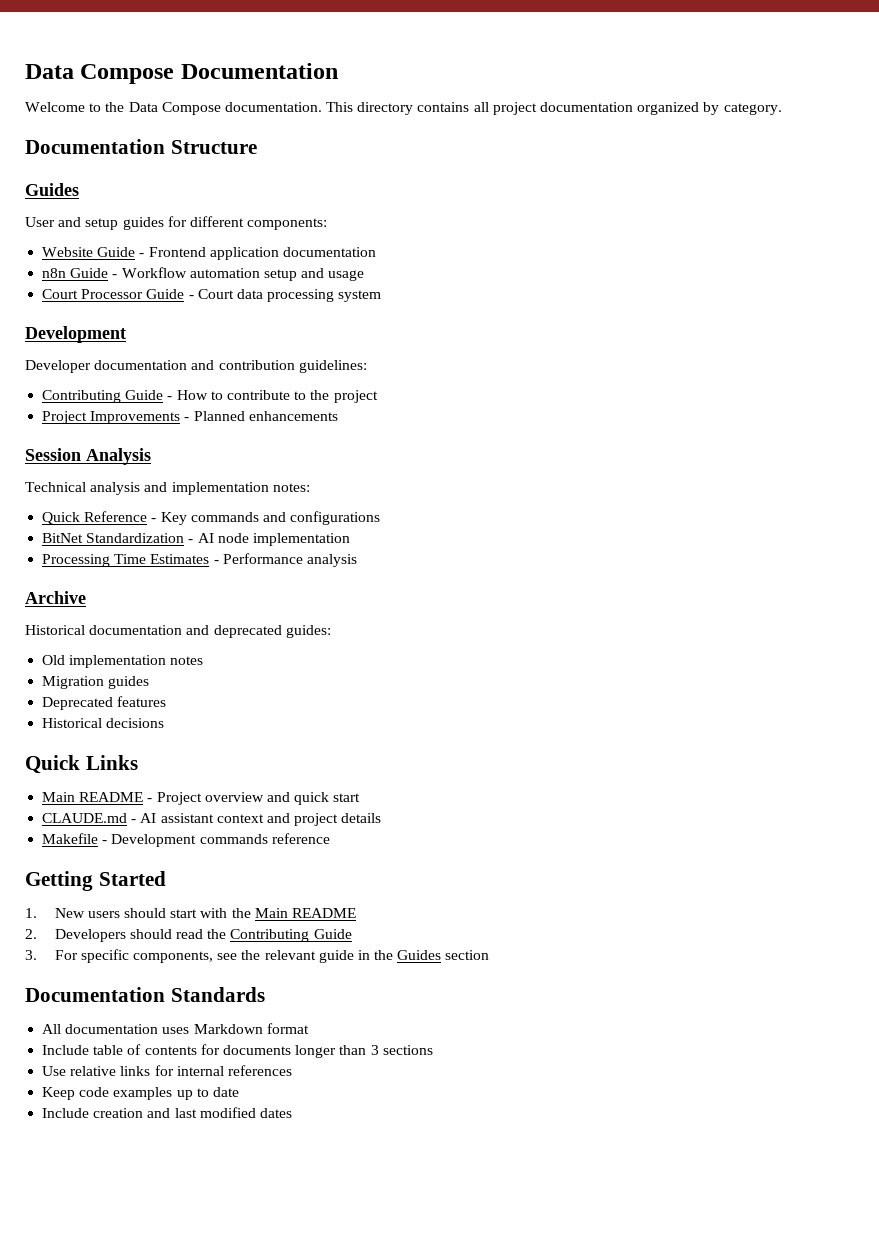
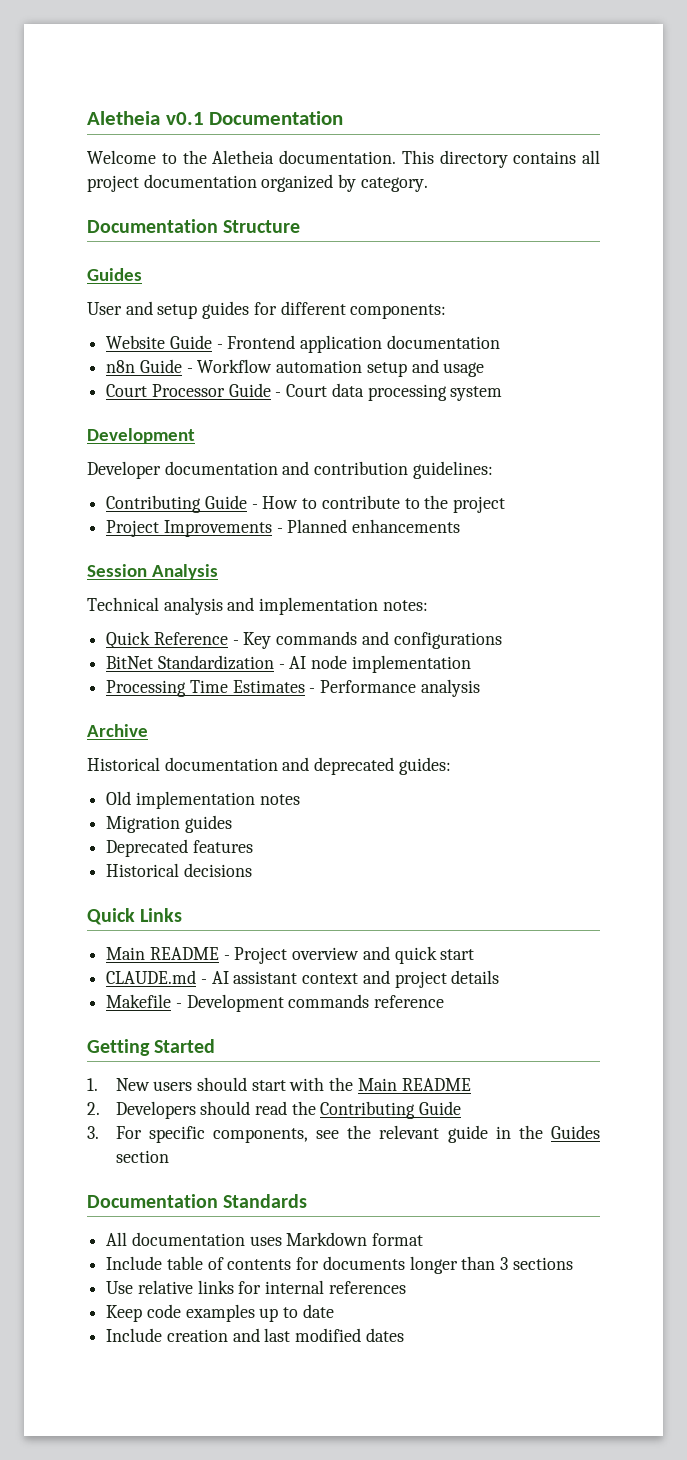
- Data Compose Documentation
+ Aletheia v0.1 Documentation
- Welcome to the Data Compose documentation.
+ Welcome to the Aletheia documentation.

